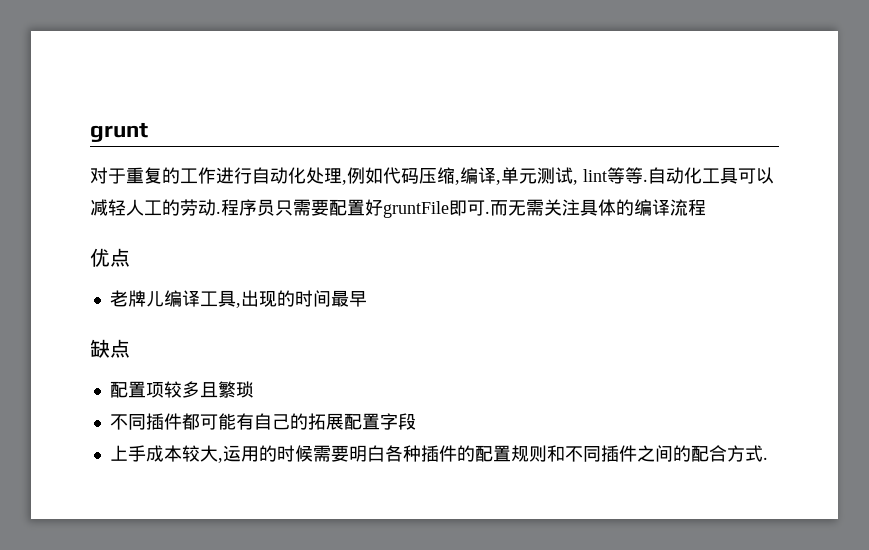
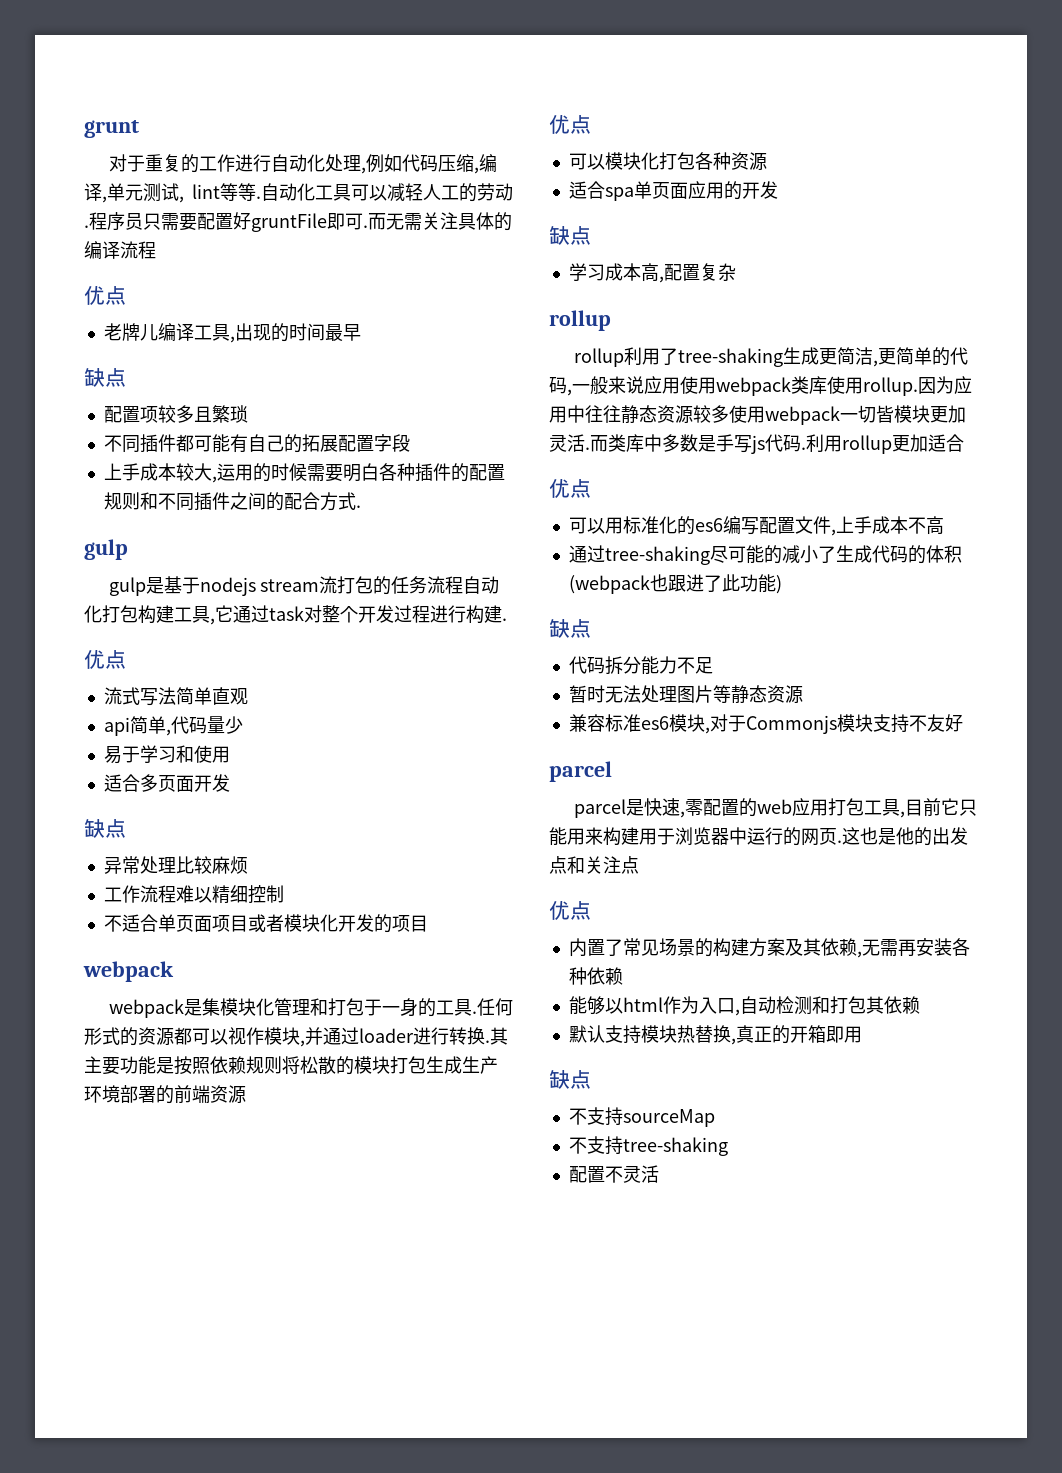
  上手成本较大,运用的时候需要明白各种插件的配置规则和不同插件之间的配合方式.
+ gulp
+ gulp是基于nodejs stream流打包的任务流程自动化打包构建工具,它通过task对整个开发过程进行构建.
+ 优点
+ 流式写法简单直观
+ api简单,代码量少
+ 易于学习和使用
+ 适合多页面开发
+ 缺点
+ 异常处理比较麻烦
+ 工作流程难以精细控制
+ 不适合单页面项目或者模块化开发的项目
+ webpack
+ webpack是集模块化管理和打包于一身的工具.任何形式的资源都可以视作模块,并通过loader进行转换.其主要功能是按照依赖规则将松散的模块打包生成生产环境部署的前端资源
+ 优点
+ 可以模块化打包各种资源
+ 适合spa单页面应用的开发
+ 缺点
+ 学习成本高,配置复杂
+ rollup
+ rollup利用了tree-shaking生成更简洁,更简单的代码,一般来说应用使用webpack类库使用rollup.因为应用中往往静态资源较多使用webpack一切皆模块更加灵活.而类库中多数是手写js代码.利用rollup更加适合
+ 优点
+ 可以用标准化的es6编写配置文件,上手成本不高
+ 通过tree-shaking尽可能的减小了生成代码的体积(webpack也跟进了此功能)
+ 缺点
+ 代码拆分能力不足
+ 暂时无法处理图片等静态资源
+ 兼容标准es6模块,对于Commonjs模块支持不友好
+ parcel
+ parcel是快速,零配置的web应用打包工具,目前它只能用来构建用于浏览器中运行的网页.这也是他的出发点和关注点
+ 优点
+ 内置了常见场景的构建方案及其依赖,无需再安装各种依赖
+ 能够以html作为入口,自动检测和打包其依赖
+ 默认支持模块热替换,真正的开箱即用
+ 缺点
+ 不支持sourceMap
+ 不支持tree-shaking
+ 配置不灵活

